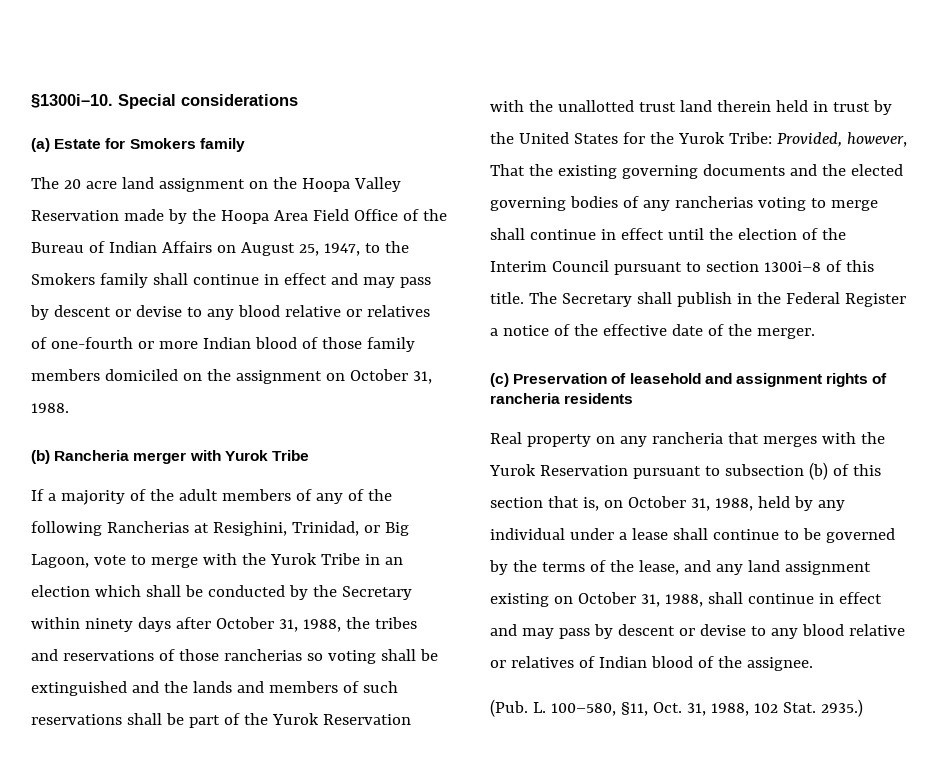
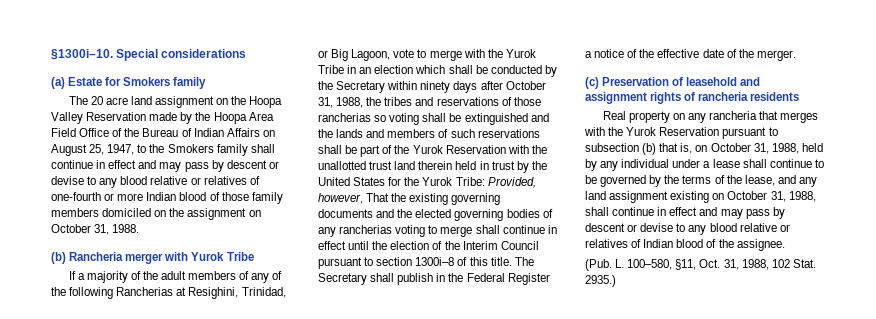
- Real property on any rancheria that merges with the Yurok Reservation pursuant to subsection (b) of this section that is, on October 31, 1988, held by any individual under a lease shall continue to be governed by the terms of the lease, and any land assignment existing on October 31, 1988, shall continue in effect and may pass by descent or devise to any blood relative or relatives of Indian blood of the assignee.
+ Real property on any rancheria that merges with the Yurok Reservation pursuant to subsection (b) that is, on October 31, 1988, held by any individual under a lease shall continue to be governed by the terms of the lease, and any land assignment existing on October 31, 1988, shall continue in effect and may pass by descent or devise to any blood relative or relatives of Indian blood of the assignee.

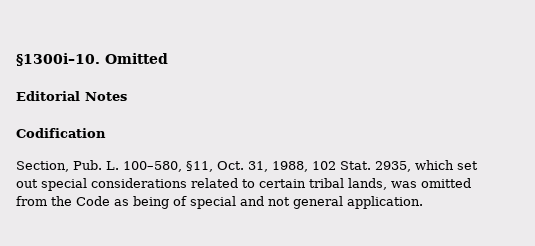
- Special considerations
- (a) Estate for Smokers family
- The 20 acre land assignment on the Hoopa Valley Reservation made by the Hoopa Area Field Office of the Bureau of Indian Affairs on August 25, 1947, to the Smokers family shall continue in effect and may pass by descent or devise to any blood relative or relatives of one-fourth or more Indian blood of those family members domiciled on the assignment on October 31, 1988.
- (b) Rancheria merger with Yurok Tribe
- If a majority of the adult members of any of the following Rancherias at Resighini, Trinidad, or Big Lagoon, vote to merge with the Yurok Tribe in an election which shall be conducted by the Secretary within ninety days after October 31, 1988, the tribes and reservations of those rancherias so voting shall be extinguished and the lands and members of such reservations shall be part of the Yurok Reservation with the unallotted trust land therein held in trust by the United States for the Yurok Tribe: Provided, however, That the existing governing documents and the elected governing bodies of any rancherias voting to merge shall continue in effect until the election of the Interim Council pursuant to section 1300i–8 of this title. The Secretary shall publish in the Federal Register a notice of the effective date of the merger.
- (c) Preservation of leasehold and assignment rights of rancheria residents
- Real property on any rancheria that merges with the Yurok Reservation pursuant to subsection (b) that is, on October 31, 1988, held by any individual under a lease shall continue to be governed by the terms of the lease, and any land assignment existing on October 31, 1988, shall continue in effect and may pass by descent or devise to any blood relative or relatives of Indian blood of the assignee.
- (Pub. L. 100–580, §11, Oct. 31, 1988, 102 Stat.
+ Omitted
+ Editorial Notes
+ Codification
+ Section, Pub. L. 100–580, §11, Oct. 31, 1988, 102 Stat.
- 2935.)
+ 2935, which set out special considerations related to certain tribal lands, was omitted from the Code as being of special and not general application.

